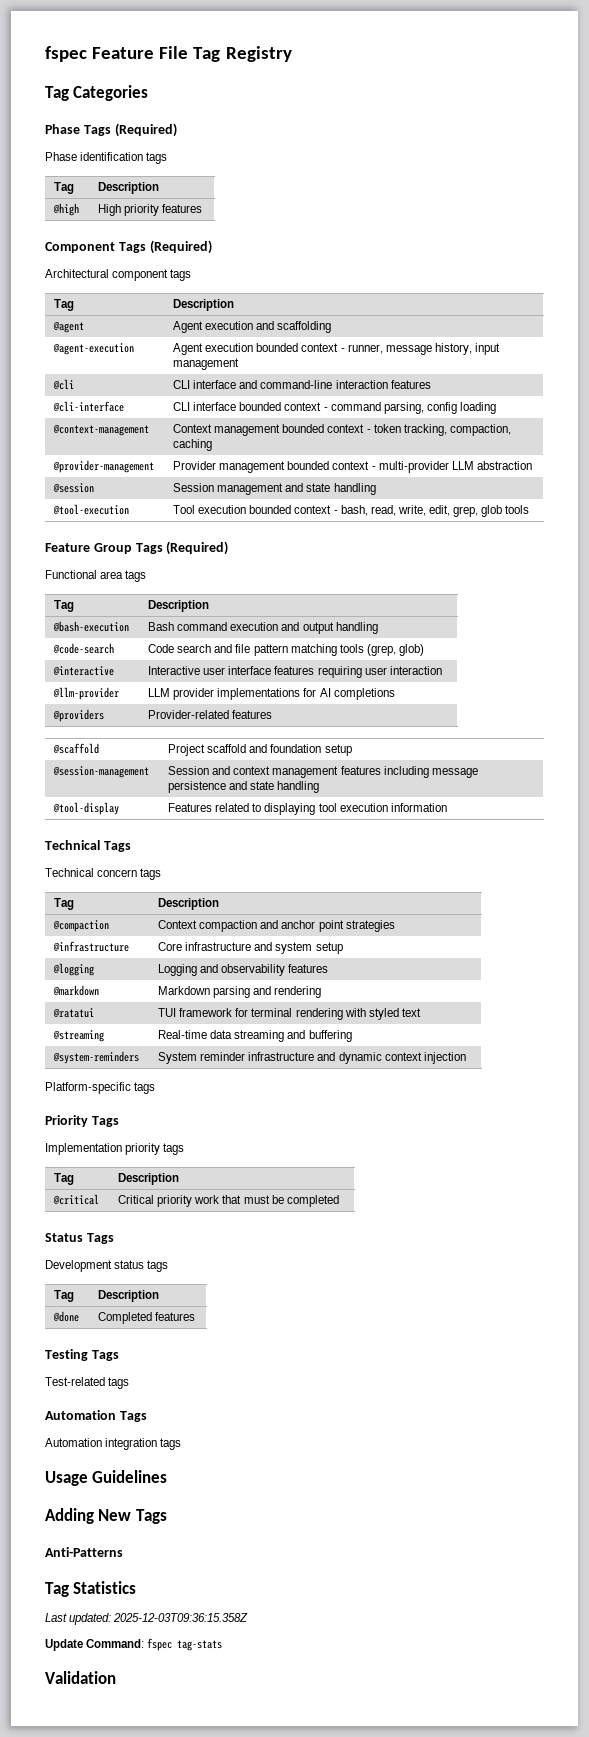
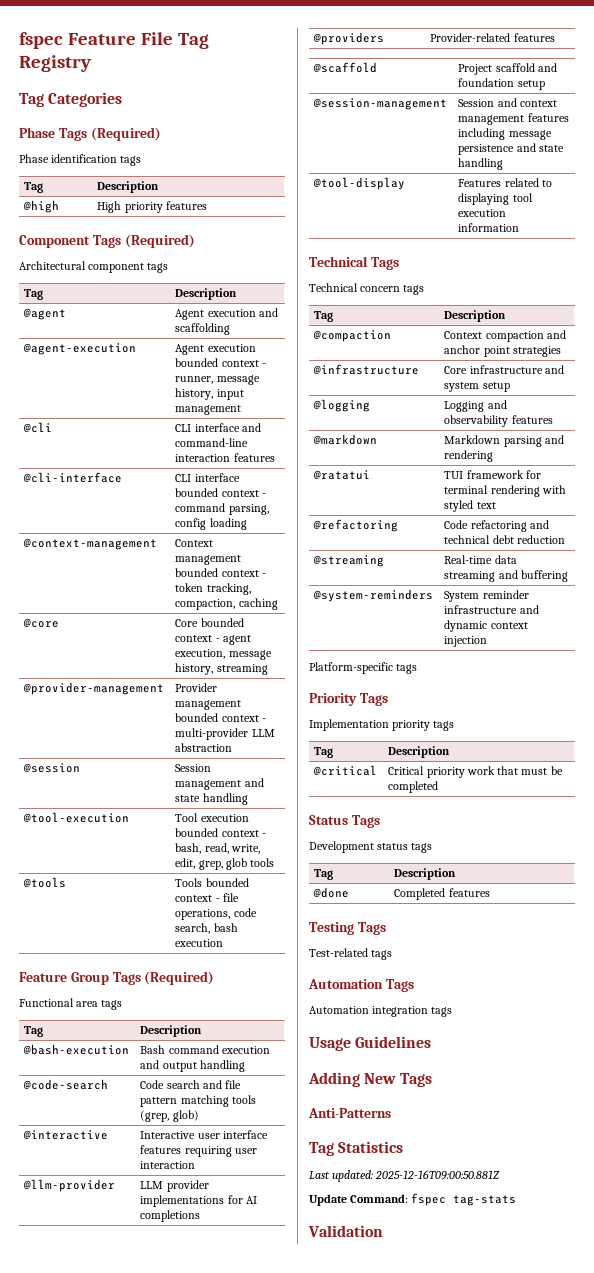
+ @core | Core bounded context - agent execution, message history, streaming
+ @tools | Tools bounded context - file operations, code search, bash execution
+ @refactoring | Code refactoring and technical debt reduction
- Last updated: 2025-12-03T09:36:15.358Z
+ Last updated: 2025-12-16T09:00:50.881Z

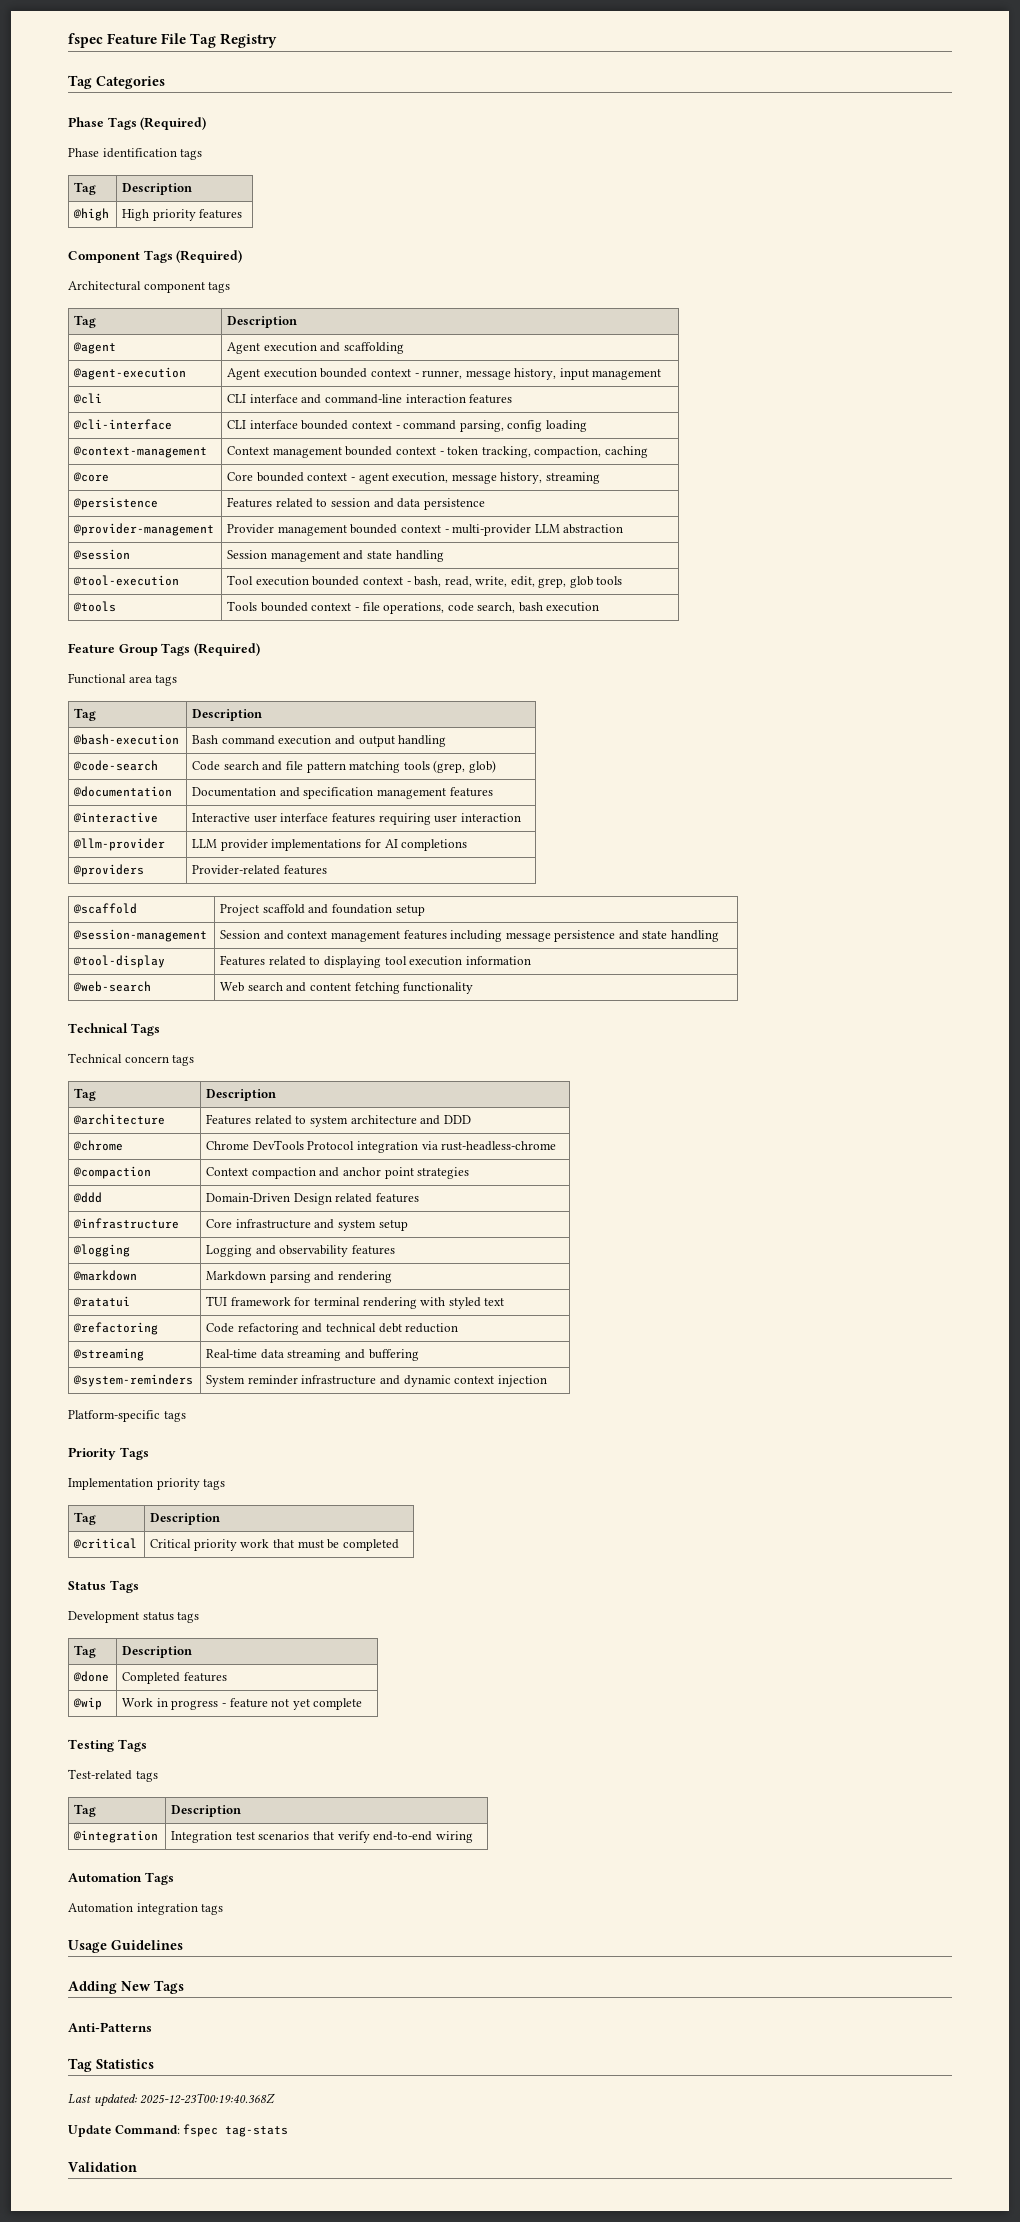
+ @persistence | Features related to session and data persistence
+ @documentation | Documentation and specification management features
+ @web-search | Web search and content fetching functionality
+ @architecture | Features related to system architecture and DDD
+ @chrome | Chrome DevTools Protocol integration via rust-headless-chrome
+ @ddd | Domain-Driven Design related features
+ @wip | Work in progress - feature not yet complete
  Testing Tags
  Test-related tags
+ Tag | Description
+ @integration | Integration test scenarios that verify end-to-end wiring
- Last updated: 2025-12-16T09:00:50.881Z
+ Last updated: 2025-12-23T00:19:40.368Z

